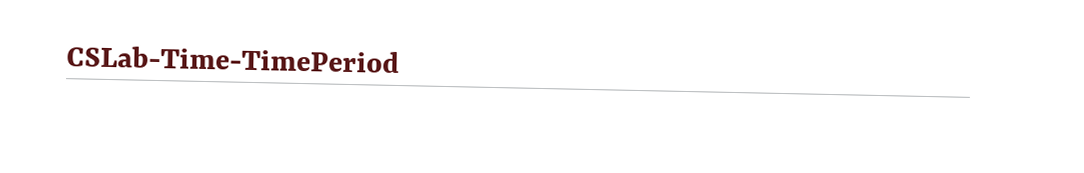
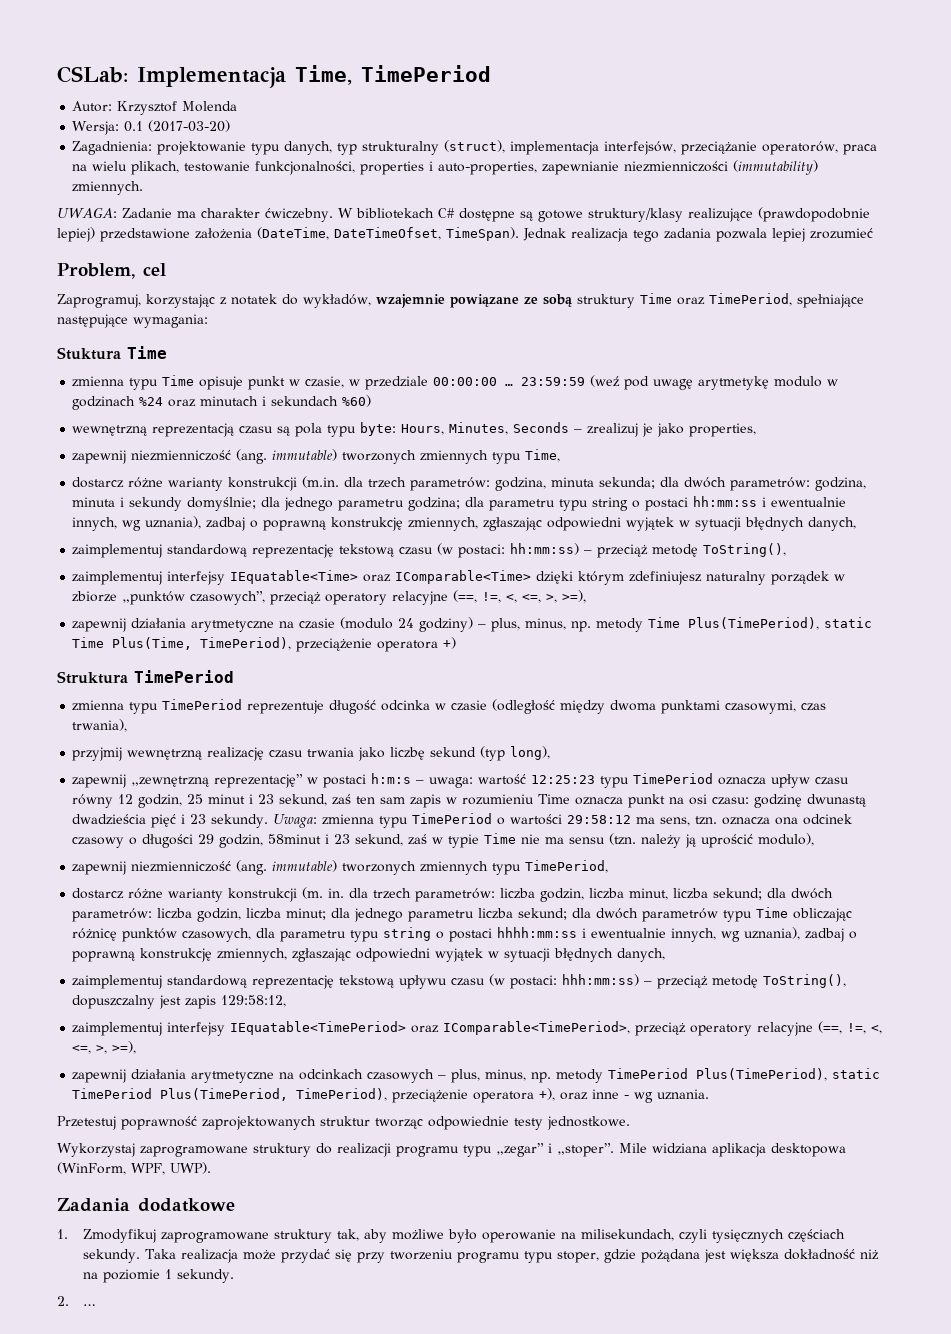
- CSLab-Time-TimePeriod
+ CSLab: Implementacja Time, TimePeriod
+ Autor: Krzysztof Molenda
+ Wersja: 0.1 (2017-03-20)
+ Zagadnienia: projektowanie typu danych, typ strukturalny (struct), implementacja interfejsów, przeciążanie operatorów, praca na wielu plikach, testowanie funkcjonalności, properties i auto-properties, zapewnianie niezmienniczości (immutability) zmiennych.
+ UWAGA: Zadanie ma charakter ćwiczebny. W bibliotekach C# dostępne są gotowe struktury/klasy realizujące (prawdopodobnie lepiej) przedstawione założenia (DateTime, DateTimeOfset, TimeSpan). Jednak realizacja tego zadania pozwala lepiej zrozumieć
+ Problem, cel
+ Zaprogramuj, korzystając z notatek do wykładów, wzajemnie powiązane ze sobą struktury Time oraz TimePeriod, spełniające następujące wymagania:
+ Stuktura Time
+ zmienna typu Time opisuje punkt w czasie, w przedziale 00:00:00 … 23:59:59 (weź pod uwagę arytmetykę modulo w godzinach %24 oraz minutach i sekundach %60)
+ wewnętrzną reprezentacją czasu są pola typu byte: Hours, Minutes, Seconds – zrealizuj je jako properties,
+ zapewnij niezmienniczość (ang. immutable) tworzonych zmiennych typu Time,
+ dostarcz różne warianty konstrukcji (m.in. dla trzech parametrów: godzina, minuta sekunda; dla dwóch parametrów: godzina, minuta i sekundy domyślnie; dla jednego parametru godzina; dla parametru typu string o postaci hh:mm:ss i ewentualnie innych, wg uznania), zadbaj o poprawną konstrukcję zmiennych, zgłaszając odpowiedni wyjątek w sytuacji błędnych danych,
+ zaimplementuj standardową reprezentację tekstową czasu (w postaci: hh:mm:ss) – przeciąż metodę ToString(),
+ zaimplementuj interfejsy IEquatable<Time> oraz IComparable<Time> dzięki którym zdefiniujesz naturalny porządek w zbiorze „punktów czasowych”, przeciąż operatory relacyjne (==, !=, <, <=, >, >=),
+ zapewnij działania arytmetyczne na czasie (modulo 24 godziny) – plus, minus, np. metody Time Plus(TimePeriod), static Time Plus(Time, TimePeriod), przeciążenie operatora +)
+ Struktura TimePeriod
+ zmienna typu TimePeriod reprezentuje długość odcinka w czasie (odległość między dwoma punktami czasowymi, czas trwania),
+ przyjmij wewnętrzną realizację czasu trwania jako liczbę sekund (typ long),
+ zapewnij „zewnętrzną reprezentację” w postaci h:m:s – uwaga: wartość 12:25:23 typu TimePeriod oznacza upływ czasu równy 12 godzin, 25 minut i 23 sekund, zaś ten sam zapis w rozumieniu Time oznacza punkt na osi czasu: godzinę dwunastą dwadzieścia pięć i 23 sekundy. Uwaga: zmienna typu TimePeriod o wartości 29:58:12 ma sens, tzn. oznacza ona odcinek czasowy o długości 29 godzin, 58minut i 23 sekund, zaś w typie Time nie ma sensu (tzn. należy ją uprościć modulo),
+ zapewnij niezmienniczość (ang. immutable) tworzonych zmiennych typu TimePeriod,
+ dostarcz różne warianty konstrukcji (m. in. dla trzech parametrów: liczba godzin, liczba minut, liczba sekund; dla dwóch parametrów: liczba godzin, liczba minut; dla jednego parametru liczba sekund; dla dwóch parametrów typu Time obliczając różnicę punktów czasowych, dla parametru typu string o postaci hhhh:mm:ss i ewentualnie innych, wg uznania), zadbaj o poprawną konstrukcję zmiennych, zgłaszając odpowiedni wyjątek w sytuacji błędnych danych,
+ zaimplementuj standardową reprezentację tekstową upływu czasu (w postaci: hhh:mm:ss) – przeciąż metodę ToString(), dopuszczalny jest zapis 129:58:12,
+ zaimplementuj interfejsy IEquatable<TimePeriod> oraz IComparable<TimePeriod>, przeciąż operatory relacyjne (==, !=, <, <=, >, >=),
+ zapewnij działania arytmetyczne na odcinkach czasowych – plus, minus, np. metody TimePeriod Plus(TimePeriod), static TimePeriod Plus(TimePeriod, TimePeriod), przeciążenie operatora +), oraz inne - wg uznania.
+ Przetestuj poprawność zaprojektowanych struktur tworząc odpowiednie testy jednostkowe.
+ Wykorzystaj zaprogramowane struktury do realizacji programu typu „zegar” i „stoper”. Mile widziana aplikacja desktopowa (WinForm, WPF, UWP).
+ Zadania dodatkowe
+ 1. Zmodyfikuj zaprogramowane struktury tak, aby możliwe było operowanie na milisekundach, czyli tysięcznych częściach sekundy. Taka realizacja może przydać się przy tworzeniu programu typu stoper, gdzie pożądana jest większa dokładność niż na poziomie 1 sekundy.
+ 2. …

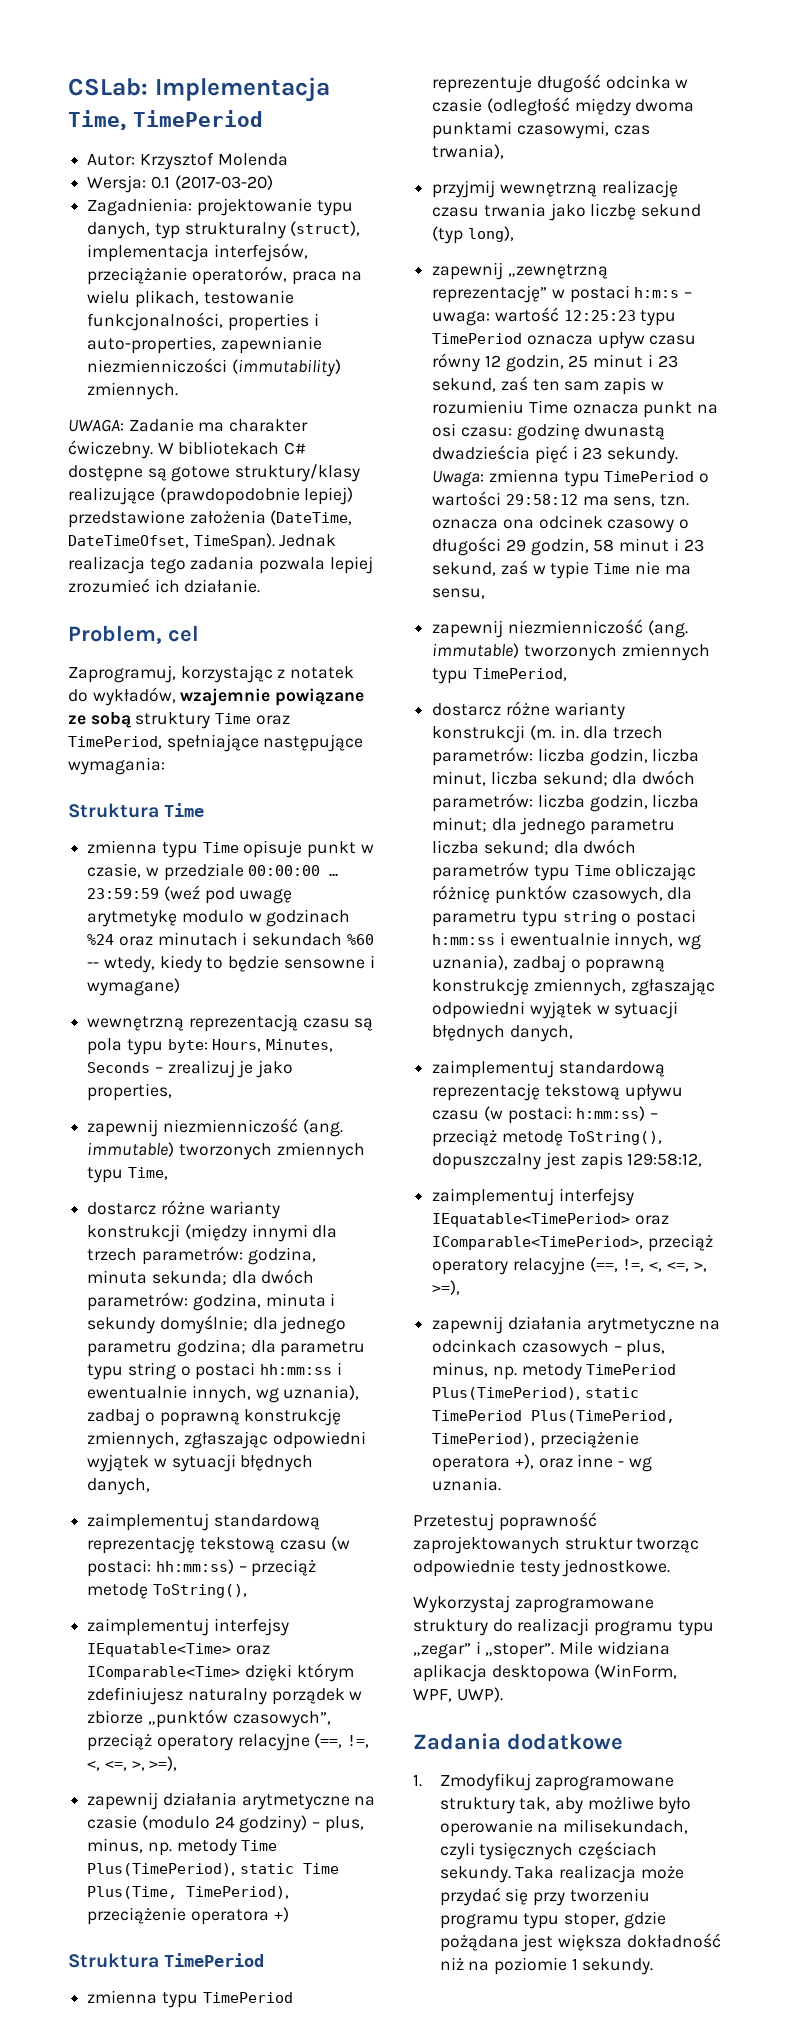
- Jednak realizacja tego zadania pozwala lepiej zrozumieć
+ Jednak realizacja tego zadania pozwala lepiej zrozumieć ich działanie.
- Stuktura Time
+ Struktura Time
- 23:59:59 (weź pod uwagę arytmetykę modulo w godzinach %24 oraz minutach i sekundach %60)
+ 23:59:59 (weź pod uwagę arytmetykę modulo w godzinach %24 oraz minutach i sekundach %60 -- wtedy, kiedy to będzie sensowne i wymagane)
- dostarcz różne warianty konstrukcji (m.in. dla trzech parametrów: godzina, minuta sekunda; dla dwóch parametrów: godzina, minuta i sekundy domyślnie; dla jednego parametru godzina; dla parametru typu string o postaci hh:mm:ss i ewentualnie innych, wg uznania), zadbaj o poprawną konstrukcję zmiennych, zgłaszając odpowiedni wyjątek w sytuacji błędnych danych,
+ dostarcz różne warianty konstrukcji (między innymi dla trzech parametrów: godzina, minuta sekunda; dla dwóch parametrów: godzina, minuta i sekundy domyślnie; dla jednego parametru godzina; dla parametru typu string o postaci hh:mm:ss i ewentualnie innych, wg uznania), zadbaj o poprawną konstrukcję zmiennych, zgłaszając odpowiedni wyjątek w sytuacji błędnych danych,
- Uwaga: zmienna typu TimePeriod o wartości 29:58:12 ma sens, tzn. oznacza ona odcinek czasowy o długości 29 godzin, 58minut i 23 sekund, zaś w typie Time nie ma sensu (tzn. należy ją uprościć modulo),
+ Uwaga: zmienna typu TimePeriod o wartości 29:58:12 ma sens, tzn. oznacza ona odcinek czasowy o długości 29 godzin, 58 minut i 23 sekund, zaś w typie Time nie ma sensu,
- dostarcz różne warianty konstrukcji (m. in. dla trzech parametrów: liczba godzin, liczba minut, liczba sekund; dla dwóch parametrów: liczba godzin, liczba minut; dla jednego parametru liczba sekund; dla dwóch parametrów typu Time obliczając różnicę punktów czasowych, dla parametru typu string o postaci hhhh:mm:ss i ewentualnie innych, wg uznania), zadbaj o poprawną konstrukcję zmiennych, zgłaszając odpowiedni wyjątek w sytuacji błędnych danych,
+ dostarcz różne warianty konstrukcji (m. in. dla trzech parametrów: liczba godzin, liczba minut, liczba sekund; dla dwóch parametrów: liczba godzin, liczba minut; dla jednego parametru liczba sekund; dla dwóch parametrów typu Time obliczając różnicę punktów czasowych, dla parametru typu string o postaci h:mm:ss i ewentualnie innych, wg uznania), zadbaj o poprawną konstrukcję zmiennych, zgłaszając odpowiedni wyjątek w sytuacji błędnych danych,
- zaimplementuj standardową reprezentację tekstową upływu czasu (w postaci: hhh:mm:ss) – przeciąż metodę ToString(), dopuszczalny jest zapis 129:58:12,
+ zaimplementuj standardową reprezentację tekstową upływu czasu (w postaci: h:mm:ss) – przeciąż metodę ToString(), dopuszczalny jest zapis 129:58:12,
- 2. …

